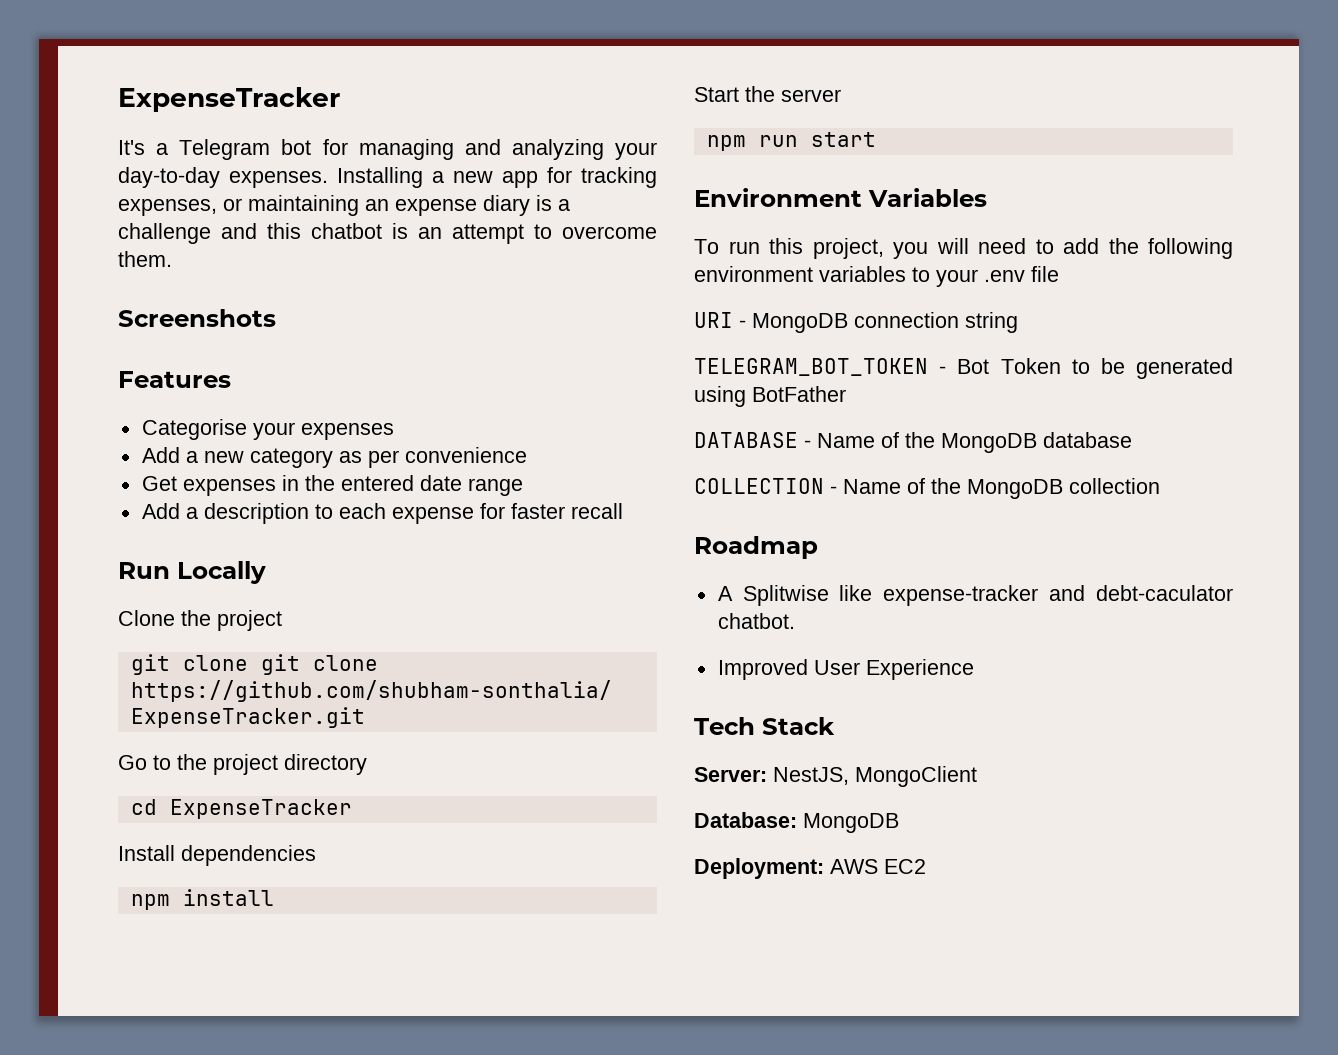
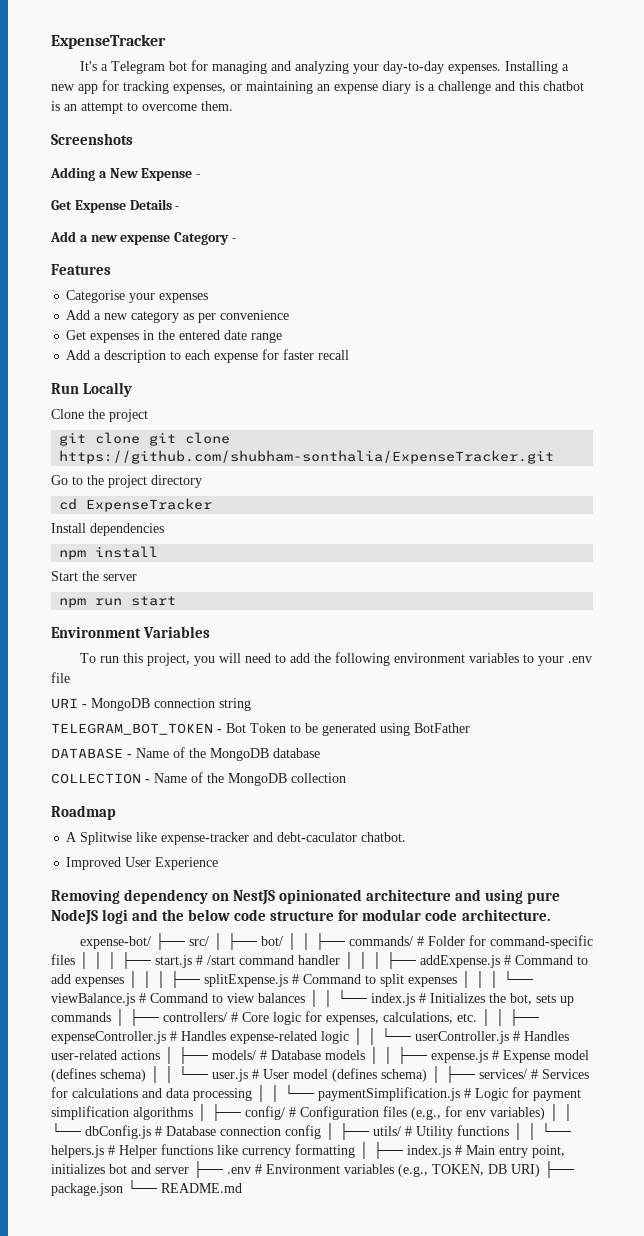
+ Adding a New Expense -
+ Get Expense Details -
+ Add a new expense Category -
- Tech Stack
- Server: NestJS, MongoClient
- Database: MongoDB
- Deployment: AWS EC2
+ Removing dependency on NestJS opinionated architecture and using pure NodeJS logi and the below code structure for modular code architecture.
+ expense-bot/ ├── src/ │ ├── bot/ │ │ ├── commands/ # Folder for command-specific files │ │ │ ├── start.js # /start command handler │ │ │ ├── addExpense.js # Command to add expenses │ │ │ ├── splitExpense.js # Command to split expenses │ │ │ └── viewBalance.js # Command to view balances │ │ └── index.js # Initializes the bot, sets up commands │ ├── controllers/ # Core logic for expenses, calculations, etc. │ │ ├── expenseController.js # Handles expense-related logic │ │ └── userController.js # Handles user-related actions │ ├── models/ # Database models │ │ ├── expense.js # Expense model (defines schema) │ │ └── user.js # User model (defines schema) │ ├── services/ # Services for calculations and data processing │ │ └── paymentSimplification.js # Logic for payment simplification algorithms │ ├── config/ # Configuration files (e.g., for env variables) │ │ └── dbConfig.js # Database connection config │ ├── utils/ # Utility functions │ │ └── helpers.js # Helper functions like currency formatting │ ├── index.js # Main entry point, initializes bot and server ├── .env # Environment variables (e.g., TOKEN, DB URI) ├── package.json └── README.md

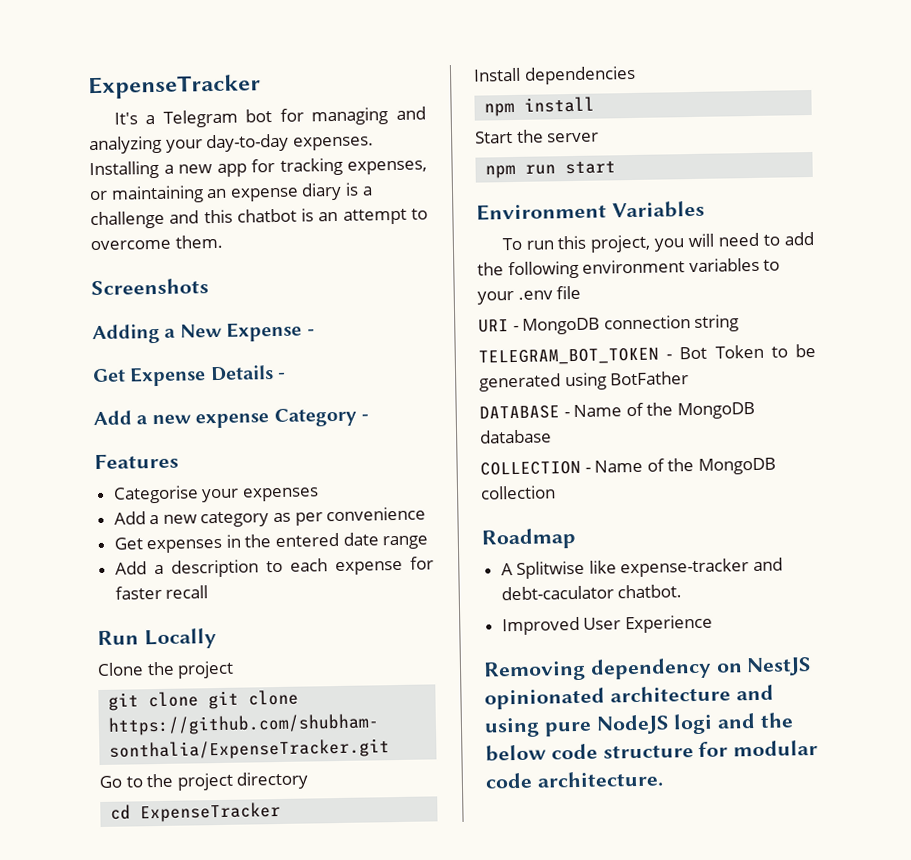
- expense-bot/ ├── src/ │ ├── bot/ │ │ ├── commands/ # Folder for command-specific files │ │ │ ├── start.js # /start command handler │ │ │ ├── addExpense.js # Command to add expenses │ │ │ ├── splitExpense.js # Command to split expenses │ │ │ └── viewBalance.js # Command to view balances │ │ └── index.js # Initializes the bot, sets up commands │ ├── controllers/ # Core logic for expenses, calculations, etc. │ │ ├── expenseController.js # Handles expense-related logic │ │ └── userController.js # Handles user-related actions │ ├── models/ # Database models │ │ ├── expense.js # Expense model (defines schema) │ │ └── user.js # User model (defines schema) │ ├── services/ # Services for calculations and data processing │ │ └── paymentSimplification.js # Logic for payment simplification algorithms │ ├── config/ # Configuration files (e.g., for env variables) │ │ └── dbConfig.js # Database connection config │ ├── utils/ # Utility functions │ │ └── helpers.js # Helper functions like currency formatting │ ├── index.js # Main entry point, initializes bot and server ├── .env # Environment variables (e.g., TOKEN, DB URI) ├── package.json └── README.md

